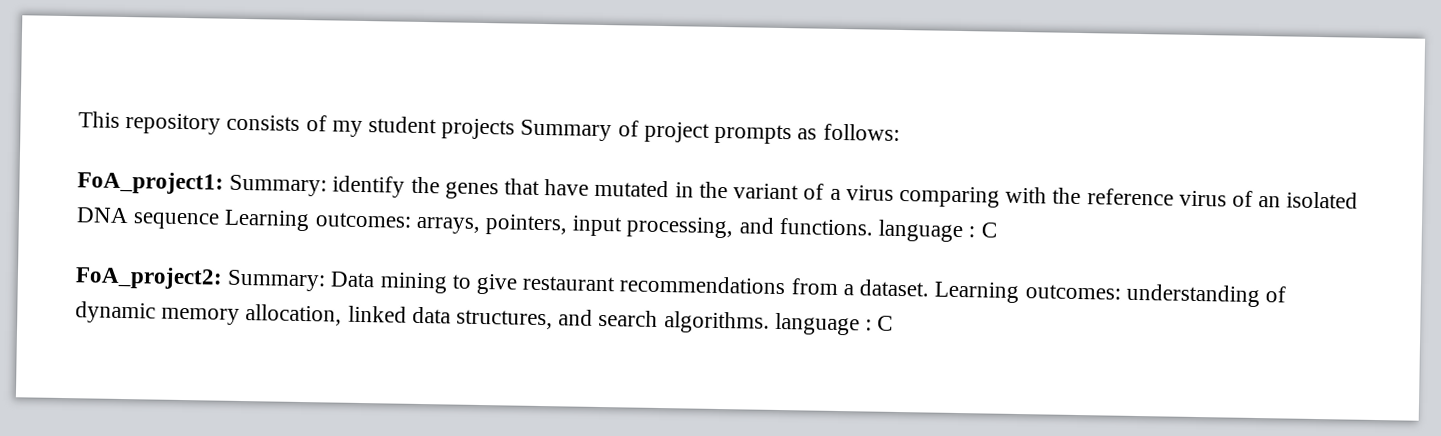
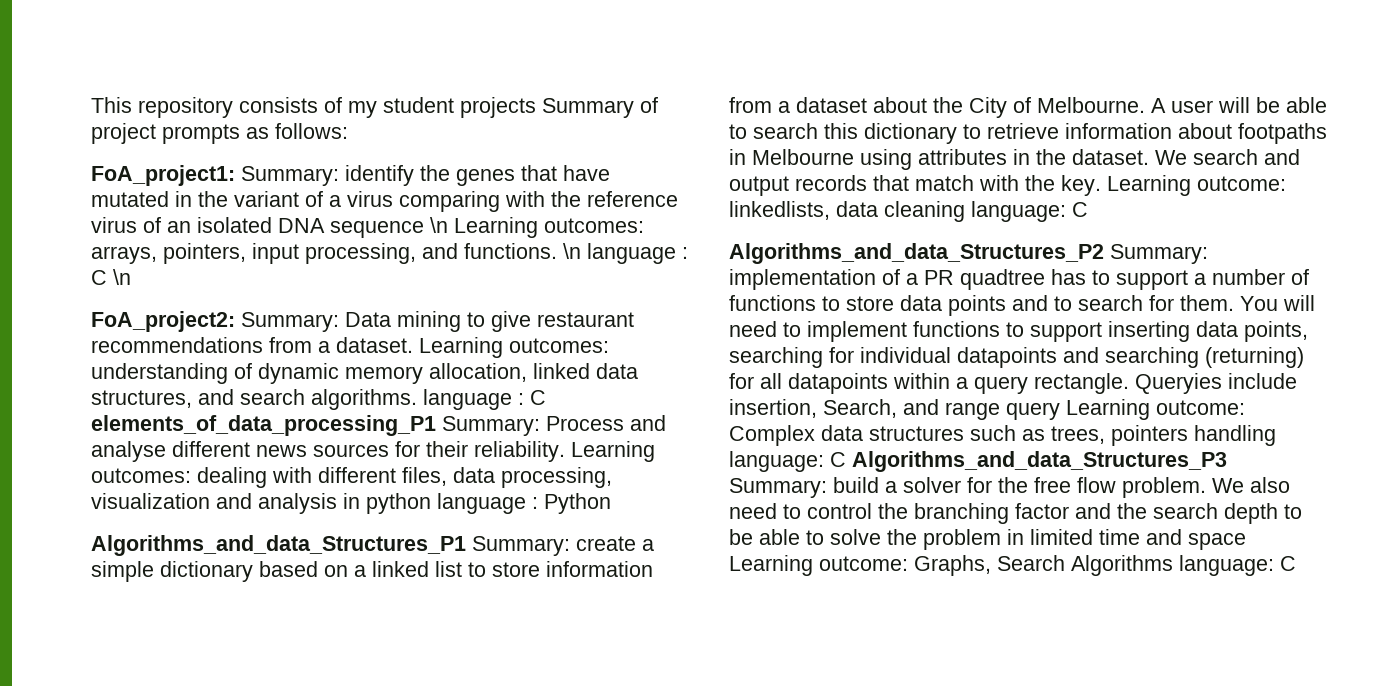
- FoA_project1: Summary: identify the genes that have mutated in the variant of a virus comparing with the reference virus of an isolated DNA sequence Learning outcomes: arrays, pointers, input processing, and functions. language : C
+ FoA_project1: Summary: identify the genes that have mutated in the variant of a virus comparing with the reference virus of an isolated DNA sequence \n Learning outcomes: arrays, pointers, input processing, and functions. \n language : C \n
- Learning outcomes: understanding of dynamic memory allocation, linked data structures, and search algorithms. language : C
+ Learning outcomes: understanding of dynamic memory allocation, linked data structures, and search algorithms. language : C elements_of_data_processing_P1 Summary: Process and analyse different news sources for their reliability. Learning outcomes: dealing with different files, data processing, visualization and analysis in python language : Python
+ Algorithms_and_data_Structures_P1 Summary: create a simple dictionary based on a linked list to store information from a dataset about the City of Melbourne. A user will be able to search this dictionary to retrieve information about footpaths in Melbourne using attributes in the dataset. We search and output records that match with the key. Learning outcome: linkedlists, data cleaning language: C
+ Algorithms_and_data_Structures_P2 Summary: implementation of a PR quadtree has to support a number of functions to store data points and to search for them. You will need to implement functions to support inserting data points, searching for individual datapoints and searching (returning) for all datapoints within a query rectangle. Queryies include insertion, Search, and range query Learning outcome: Complex data structures such as trees, pointers handling language: C Algorithms_and_data_Structures_P3 Summary: build a solver for the free flow problem. We also need to control the branching factor and the search depth to be able to solve the problem in limited time and space Learning outcome: Graphs, Search Algorithms language: C

